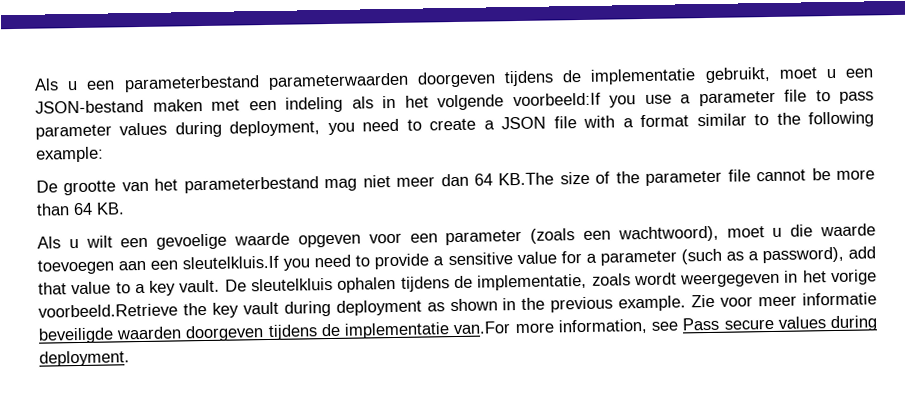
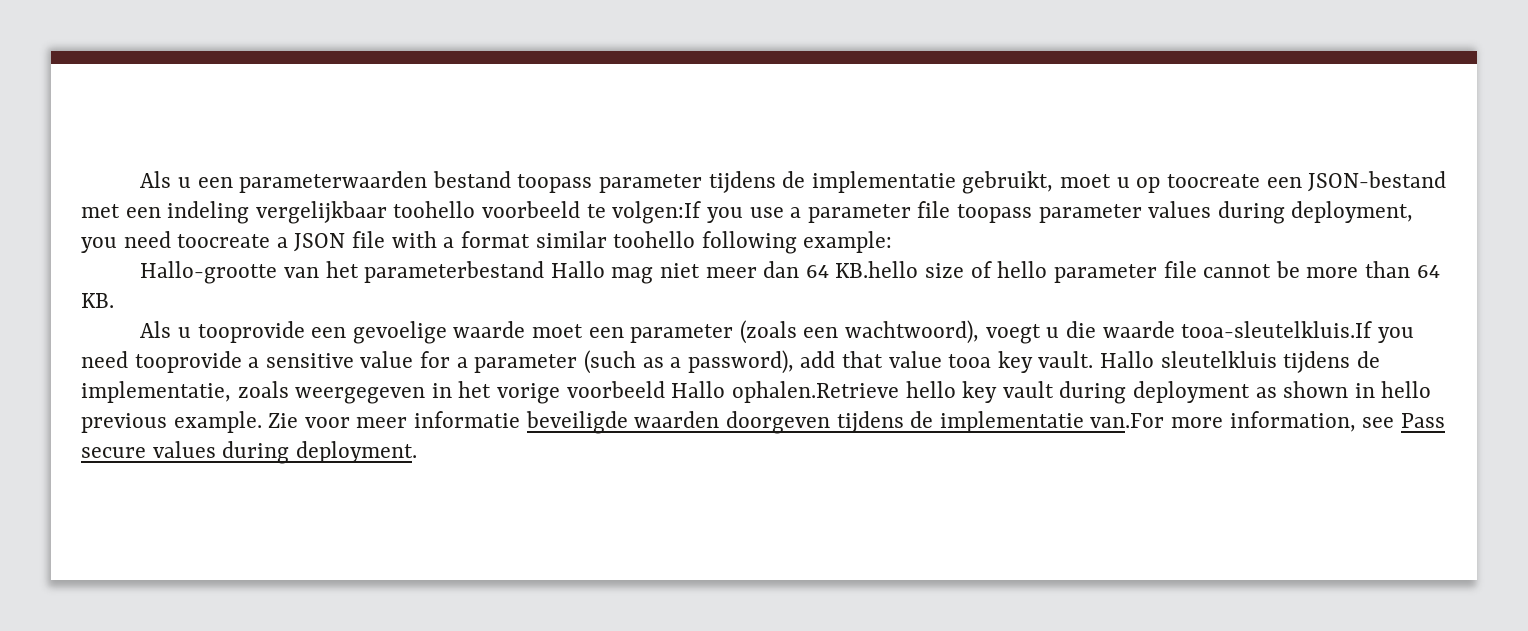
- Als u een parameterbestand parameterwaarden doorgeven tijdens de implementatie gebruikt, moet u een JSON-bestand maken met een indeling als in het volgende voorbeeld:If you use a parameter file to pass parameter values during deployment, you need to create a JSON file with a format similar to the following example:
+ Als u een parameterwaarden bestand toopass parameter tijdens de implementatie gebruikt, moet u op toocreate een JSON-bestand met een indeling vergelijkbaar toohello voorbeeld te volgen:If you use a parameter file toopass parameter values during deployment, you need toocreate a JSON file with a format similar toohello following example:
- De grootte van het parameterbestand mag niet meer dan 64 KB.The size of the parameter file cannot be more than 64 KB.
+ Hallo-grootte van het parameterbestand Hallo mag niet meer dan 64 KB.hello size of hello parameter file cannot be more than 64 KB.
- Als u wilt een gevoelige waarde opgeven voor een parameter (zoals een wachtwoord), moet u die waarde toevoegen aan een sleutelkluis.If you need to provide a sensitive value for a parameter (such as a password), add that value to a key vault. De sleutelkluis ophalen tijdens de implementatie, zoals wordt weergegeven in het vorige voorbeeld.Retrieve the key vault during deployment as shown in the previous example.
+ Als u tooprovide een gevoelige waarde moet een parameter (zoals een wachtwoord), voegt u die waarde tooa-sleutelkluis.If you need tooprovide a sensitive value for a parameter (such as a password), add that value tooa key vault. Hallo sleutelkluis tijdens de implementatie, zoals weergegeven in het vorige voorbeeld Hallo ophalen.Retrieve hello key vault during deployment as shown in hello previous example.

